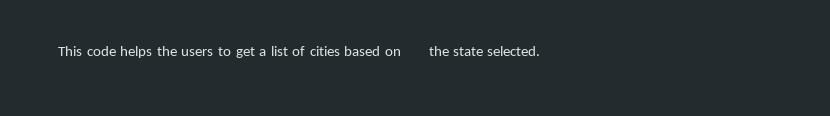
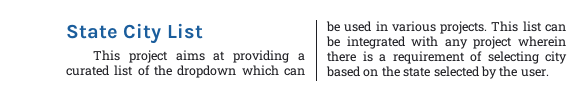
- This code helps the users to get a list of cities based on the state selected.
+ State City List
+ This project aims at providing a curated list of the dropdown which can be used in various projects. This list can be integrated with any project wherein there is a requirement of selecting city based on the state selected by the user.

